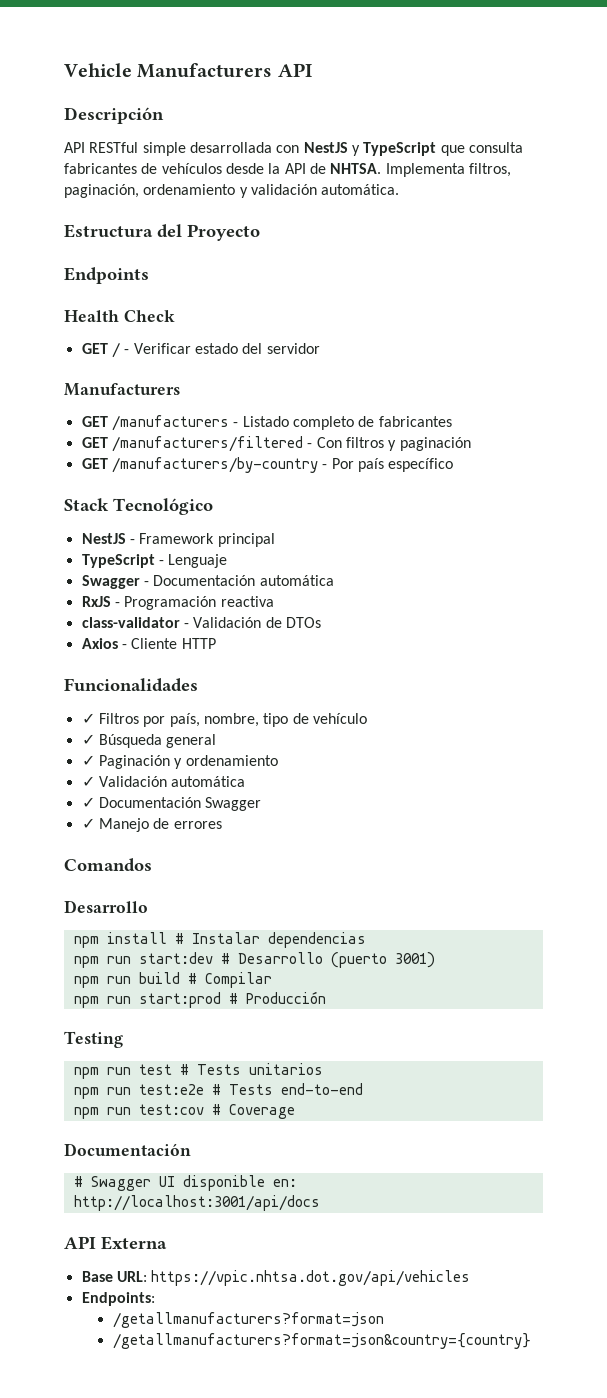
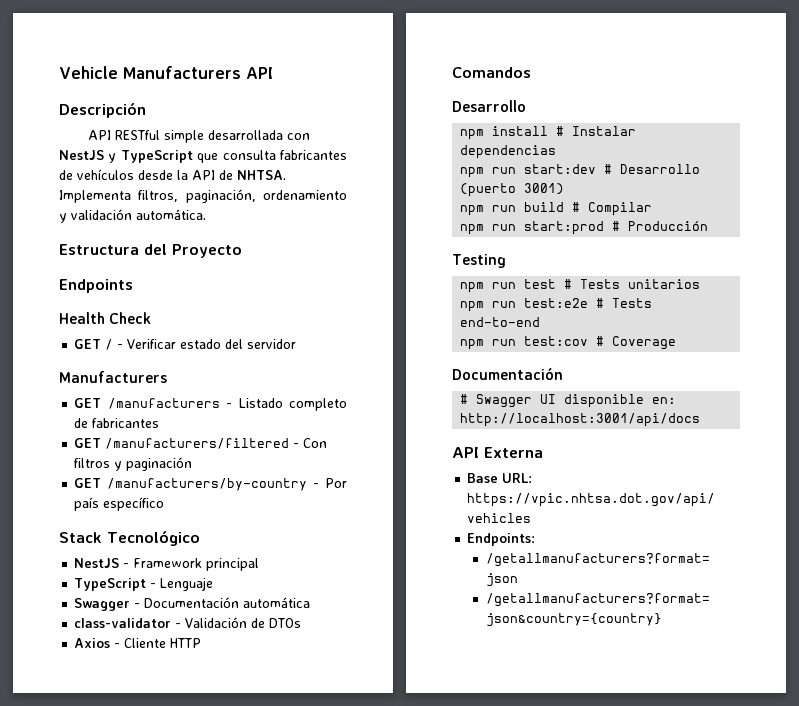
- RxJS - Programación reactiva
- Funcionalidades
- ✓ Filtros por país, nombre, tipo de vehículo
- ✓ Búsqueda general
- ✓ Paginación y ordenamiento
- ✓ Validación automática
- ✓ Documentación Swagger
- ✓ Manejo de errores

